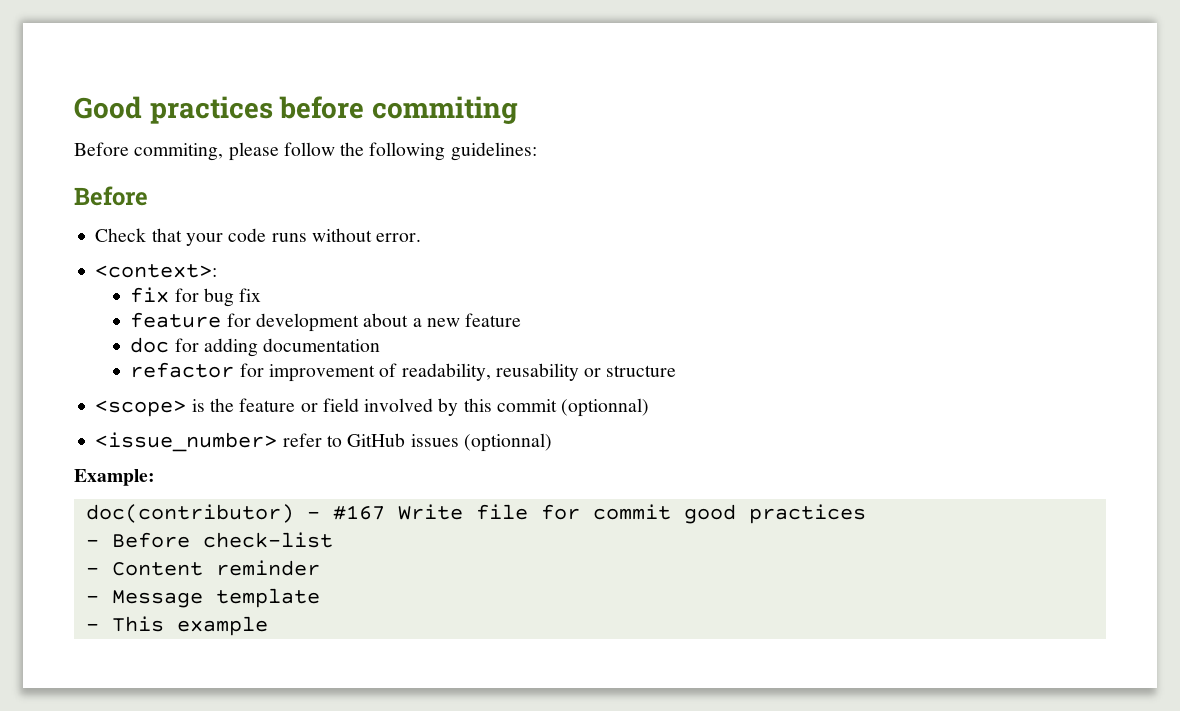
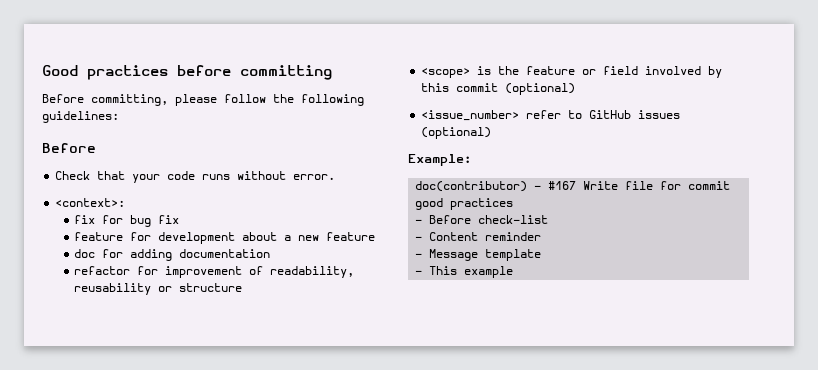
- Good practices before commiting
- Before commiting, please follow the following guidelines:
+ Good practices before committing
+ Before committing, please follow the following guidelines:
- <scope> is the feature or field involved by this commit (optionnal)
+ <scope> is the feature or field involved by this commit (optional)
- <issue_number> refer to GitHub issues (optionnal)
+ <issue_number> refer to GitHub issues (optional)

